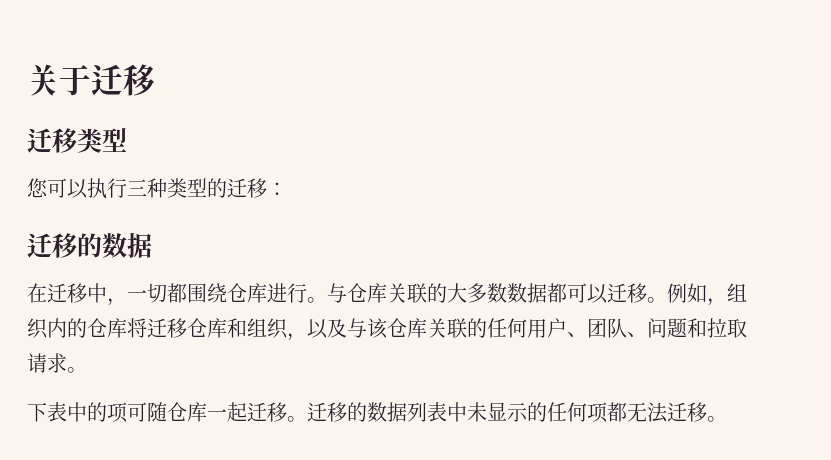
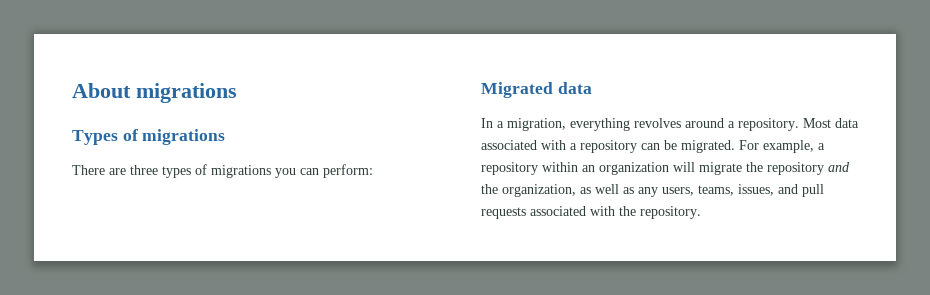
- 关于迁移
- 迁移类型
- 您可以执行三种类型的迁移：
- 迁移的数据
- 在迁移中，一切都围绕仓库进行。与仓库关联的大多数数据都可以迁移。例如，组织内的仓库将迁移仓库和组织，以及与该仓库关联的任何用户、团队、问题和拉取请求。
- 下表中的项可随仓库一起迁移。迁移的数据列表中未显示的任何项都无法迁移。
+ About migrations
+ Types of migrations
+ There are three types of migrations you can perform:
+ Migrated data
+ In a migration, everything revolves around a repository. Most data associated with a repository can be migrated. For example, a repository within an organization will migrate the repository and the organization, as well as any users, teams, issues, and pull requests associated with the repository.

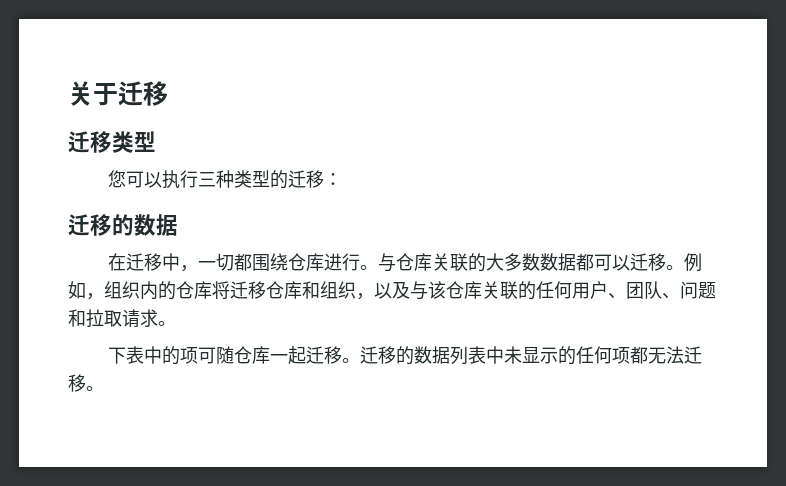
- About migrations
- Types of migrations
- There are three types of migrations you can perform:
- Migrated data
- In a migration, everything revolves around a repository. Most data associated with a repository can be migrated. For example, a repository within an organization will migrate the repository and the organization, as well as any users, teams, issues, and pull requests associated with the repository.
+ 关于迁移
+ 迁移类型
+ 您可以执行三种类型的迁移：
+ 迁移的数据
+ 在迁移中，一切都围绕仓库进行。与仓库关联的大多数数据都可以迁移。例如，组织内的仓库将迁移仓库和组织，以及与该仓库关联的任何用户、团队、问题和拉取请求。
+ 下表中的项可随仓库一起迁移。迁移的数据列表中未显示的任何项都无法迁移。

